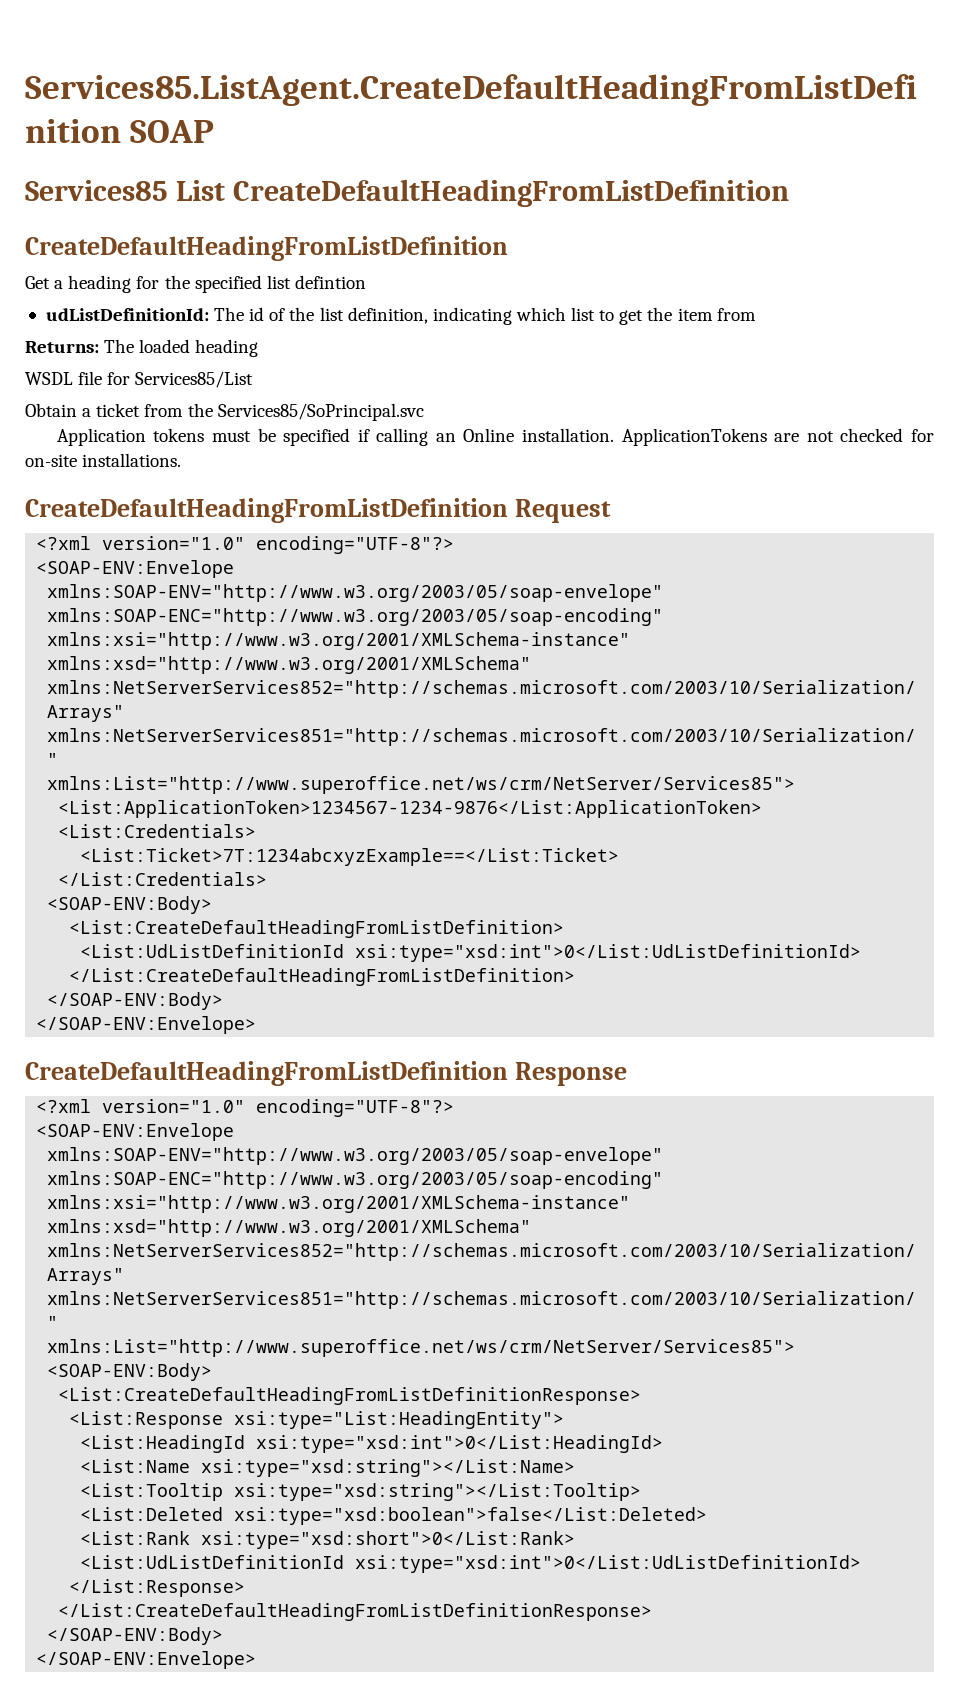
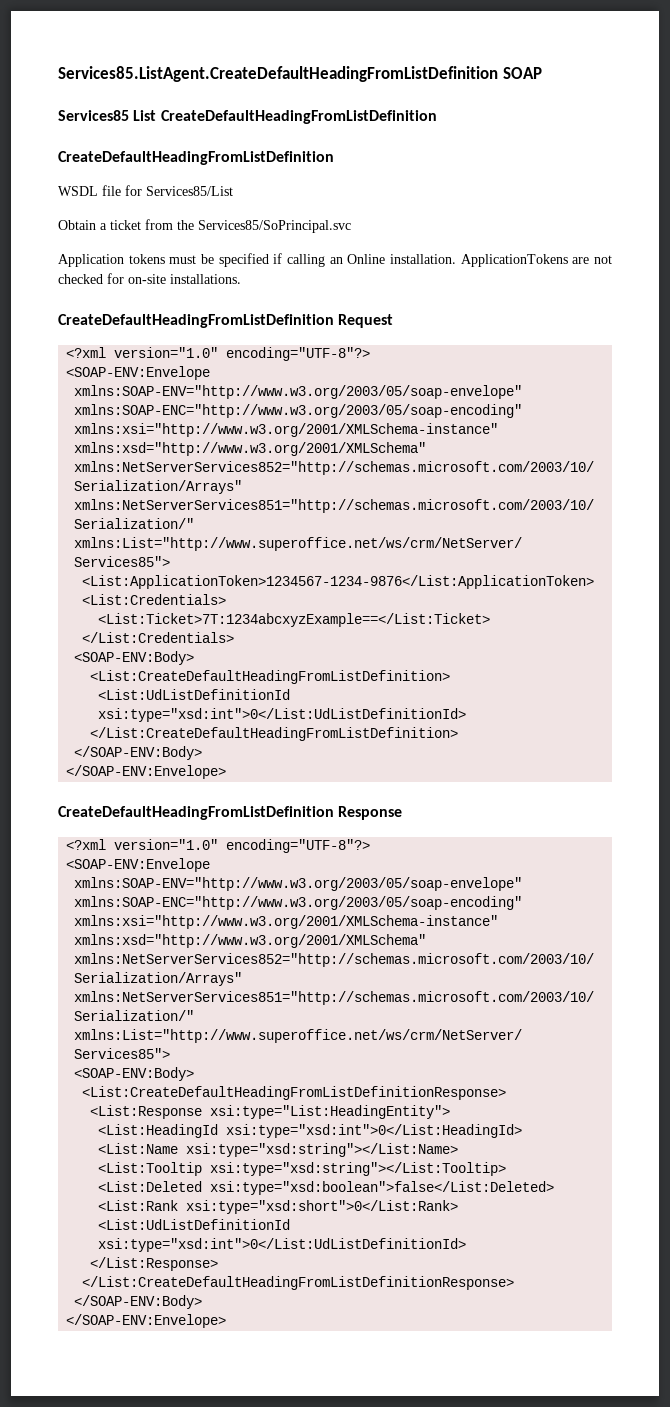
- Get a heading for the specified list defintion
- udListDefinitionId: The id of the list definition, indicating which list to get the item from
- Returns: The loaded heading

